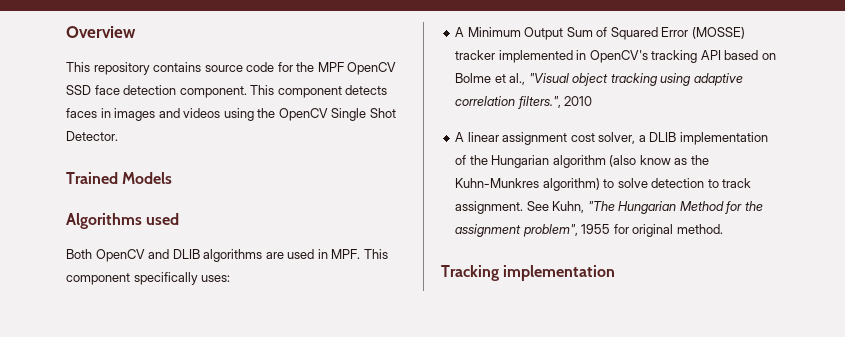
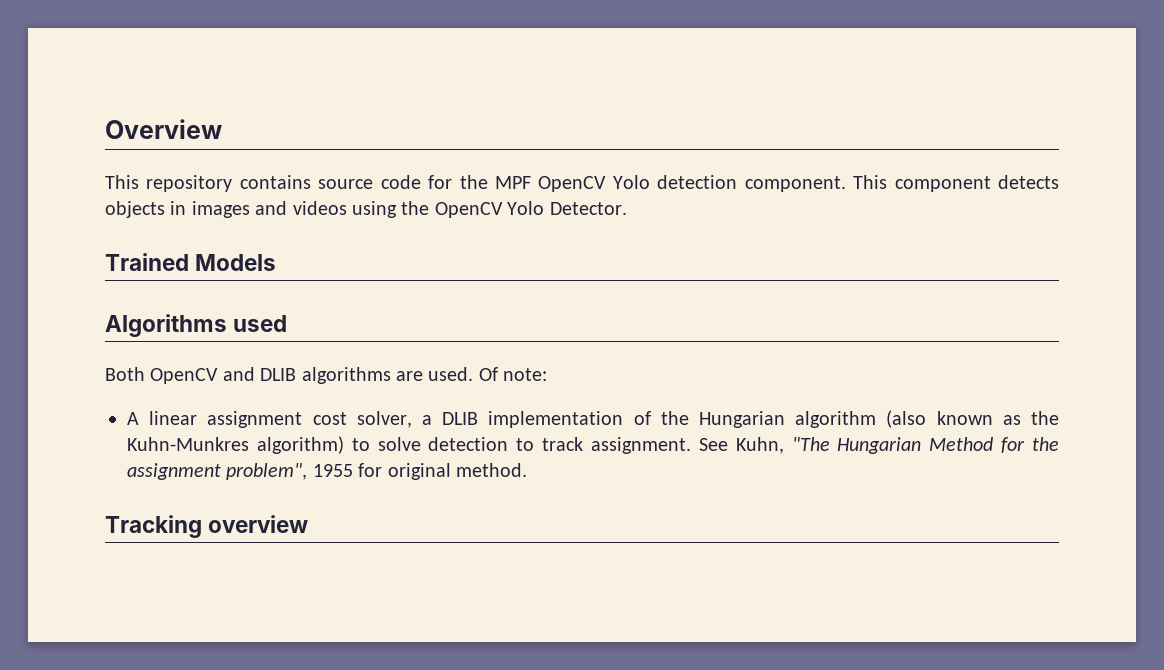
- This repository contains source code for the MPF OpenCV SSD face detection component.
+ This repository contains source code for the MPF OpenCV Yolo detection component.
- This component detects faces in images and videos using the OpenCV Single Shot Detector.
+ This component detects objects in images and videos using the OpenCV Yolo Detector.
- Both OpenCV and DLIB algorithms are used in MPF. This component specifically uses:
- A Minimum Output Sum of Squared Error (MOSSE) tracker implemented in OpenCV's tracking API based on Bolme et al., "Visual object tracking using adaptive correlation filters.", 2010
+ Both OpenCV and DLIB algorithms are used. Of note:
- A linear assignment cost solver, a DLIB implementation of the Hungarian algorithm (also know as the Kuhn-Munkres algorithm) to solve detection to track assignment.
+ A linear assignment cost solver, a DLIB implementation of the Hungarian algorithm (also known as the Kuhn-Munkres algorithm) to solve detection to track assignment.
- Tracking implementation
+ Tracking overview

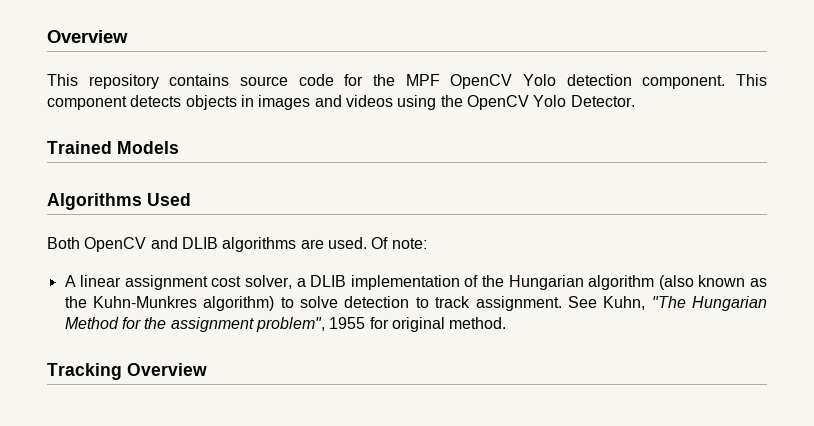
- Algorithms used
+ Algorithms Used
- Tracking overview
+ Tracking Overview

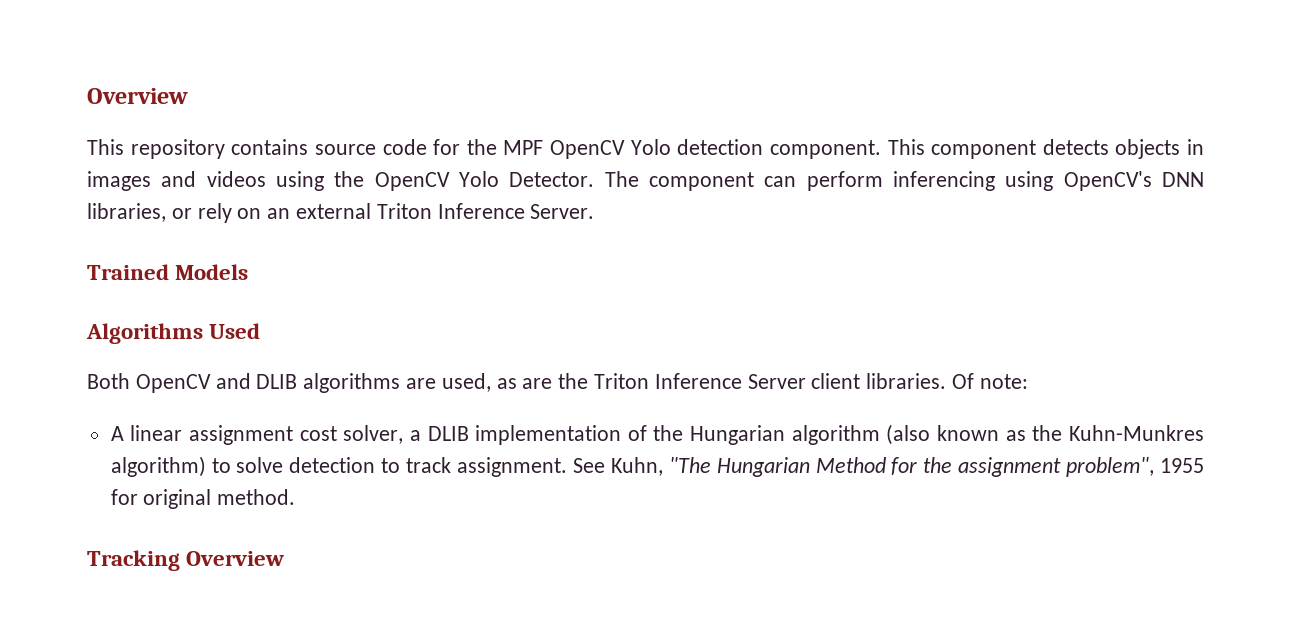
+ The component can perform inferencing using OpenCV's DNN libraries, or rely on an external Triton Inference Server.
- Both OpenCV and DLIB algorithms are used.
+ Both OpenCV and DLIB algorithms are used, as are the Triton Inference Server client libraries.

